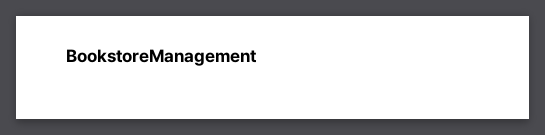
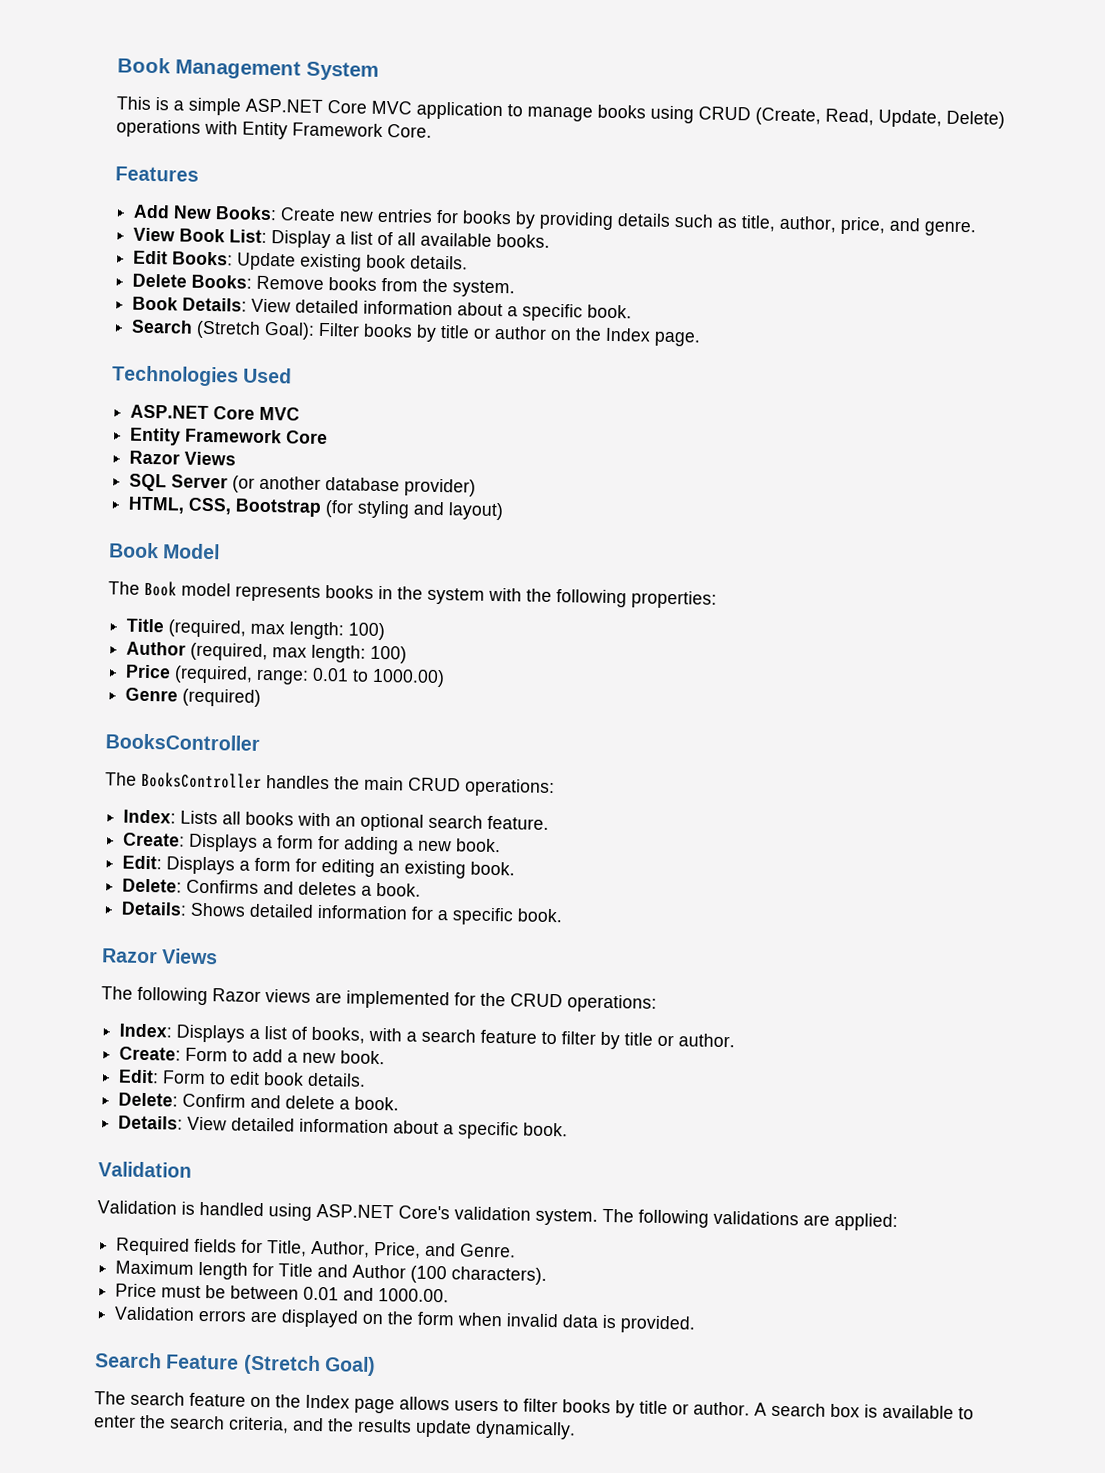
- BookstoreManagement
+ Book Management System
+ This is a simple ASP.NET Core MVC application to manage books using CRUD (Create, Read, Update, Delete) operations with Entity Framework Core.
+ Features
+ Add New Books: Create new entries for books by providing details such as title, author, price, and genre.
+ View Book List: Display a list of all available books.
+ Edit Books: Update existing book details.
+ Delete Books: Remove books from the system.
+ Book Details: View detailed information about a specific book.
+ Search (Stretch Goal): Filter books by title or author on the Index page.
+ Technologies Used
+ ASP.NET Core MVC
+ Entity Framework Core
+ Razor Views
+ SQL Server (or another database provider)
+ HTML, CSS, Bootstrap (for styling and layout)
+ Book Model
+ The Book model represents books in the system with the following properties:
+ Title (required, max length: 100)
+ Author (required, max length: 100)
+ Price (required, range: 0.01 to 1000.00)
+ Genre (required)
+ BooksController
+ The BooksController handles the main CRUD operations:
+ Index: Lists all books with an optional search feature.
+ Create: Displays a form for adding a new book.
+ Edit: Displays a form for editing an existing book.
+ Delete: Confirms and deletes a book.
+ Details: Shows detailed information for a specific book.
+ Razor Views
+ The following Razor views are implemented for the CRUD operations:
+ Index: Displays a list of books, with a search feature to filter by title or author.
+ Create: Form to add a new book.
+ Edit: Form to edit book details.
+ Delete: Confirm and delete a book.
+ Details: View detailed information about a specific book.
+ Validation
+ Validation is handled using ASP.NET Core's validation system. The following validations are applied:
+ Required fields for Title, Author, Price, and Genre.
+ Maximum length for Title and Author (100 characters).
+ Price must be between 0.01 and 1000.00.
+ Validation errors are displayed on the form when invalid data is provided.
+ Search Feature (Stretch Goal)
+ The search feature on the Index page allows users to filter books by title or author. A search box is available to enter the search criteria, and the results update dynamically.

